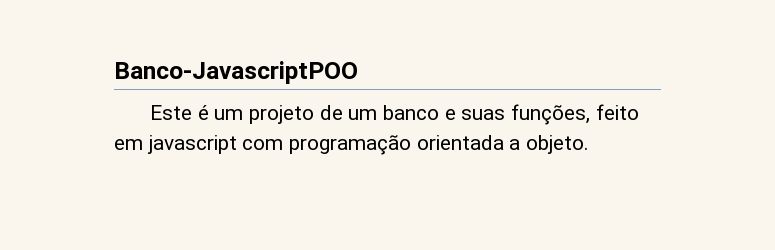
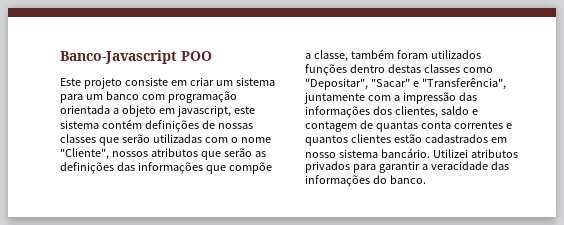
- Banco-JavascriptPOO
+ Banco-Javascript POO
- Este é um projeto de um banco e suas funções, feito em javascript com programação orientada a objeto.
+ Este projeto consiste em criar um sistema para um banco com programação orientada a objeto em javascript, este sistema contém definições de nossas classes que serão utilizadas com o nome "Cliente", nossos atributos que serão as definições das informações que compõe a classe, também foram utilizados funções dentro destas classes como "Depositar", "Sacar" e "Transferência", juntamente com a impressão das informações dos clientes, saldo e contagem de quantas conta correntes e quantos clientes estão cadastrados em nosso sistema bancário. Utilizei atributos privados para garantir a veracidade das informações do banco.

